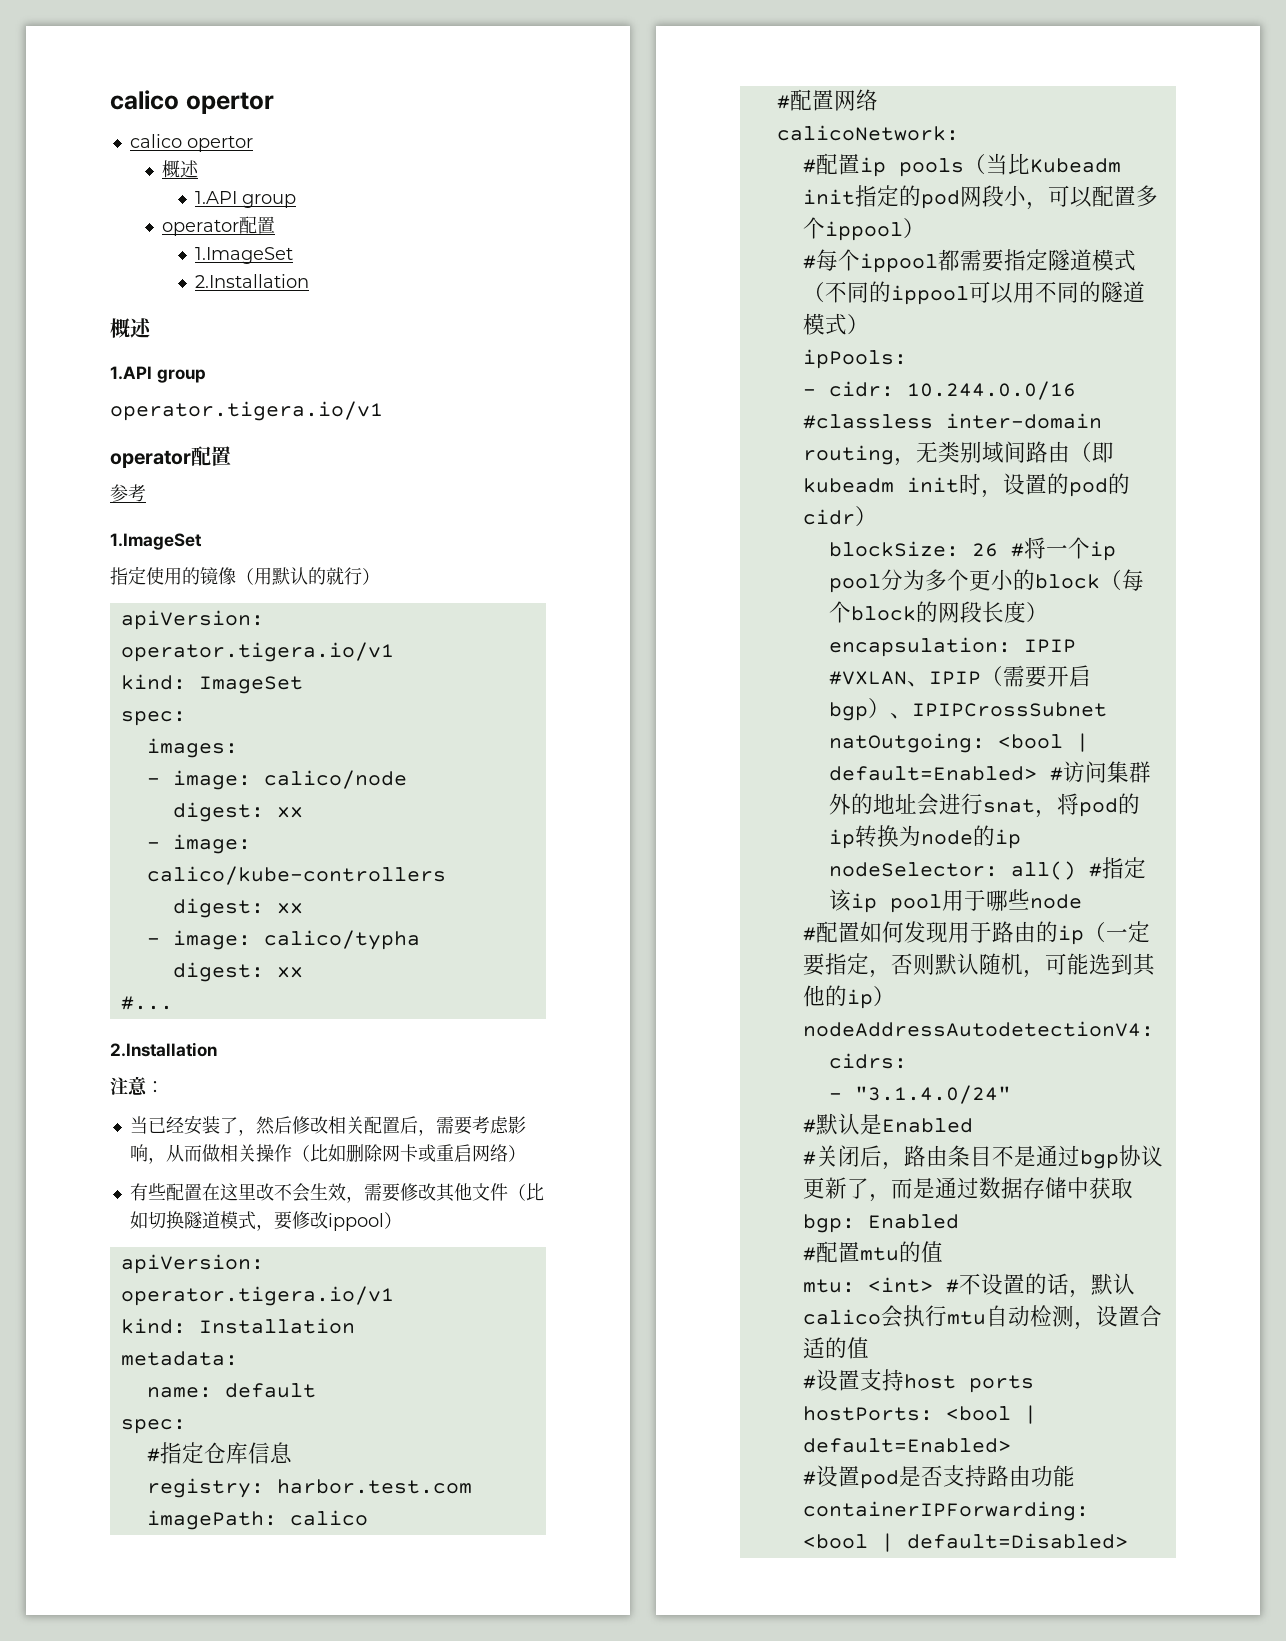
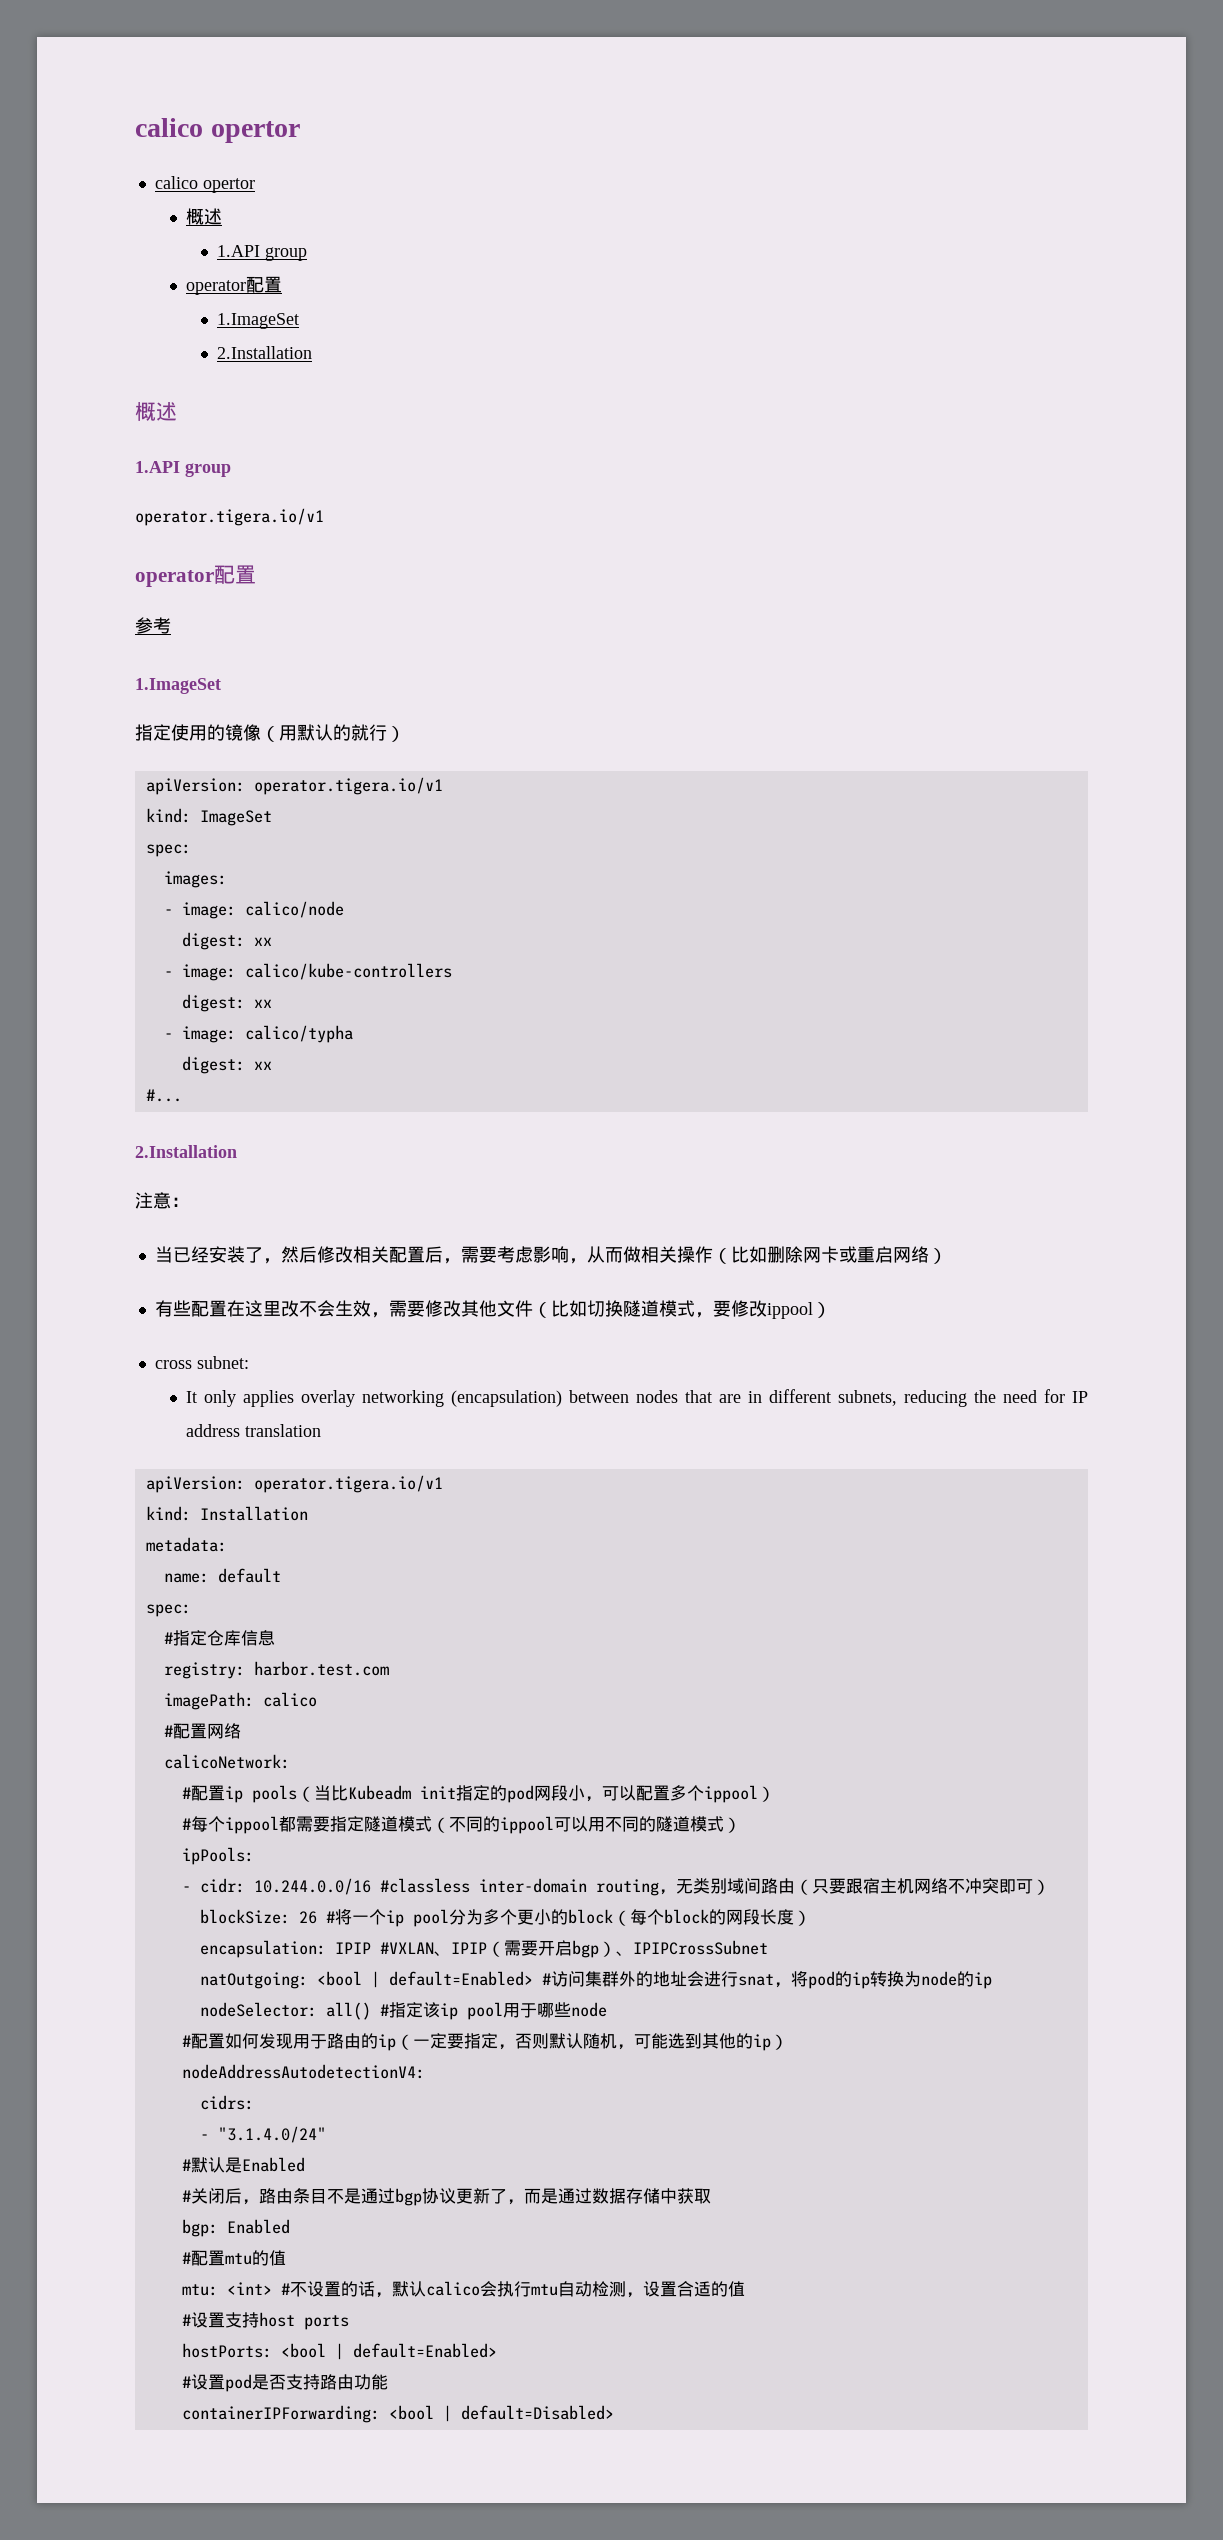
+ cross subnet:
+ It only applies overlay networking (encapsulation) between nodes that are in different subnets, reducing the need for IP address translation
- - cidr: 10.244.0.0/16 #classless inter-domain routing，无类别域间路由（即kubeadm init时，设置的pod的cidr）
+ - cidr: 10.244.0.0/16 #classless inter-domain routing，无类别域间路由（只要跟宿主机网络不冲突即可）

